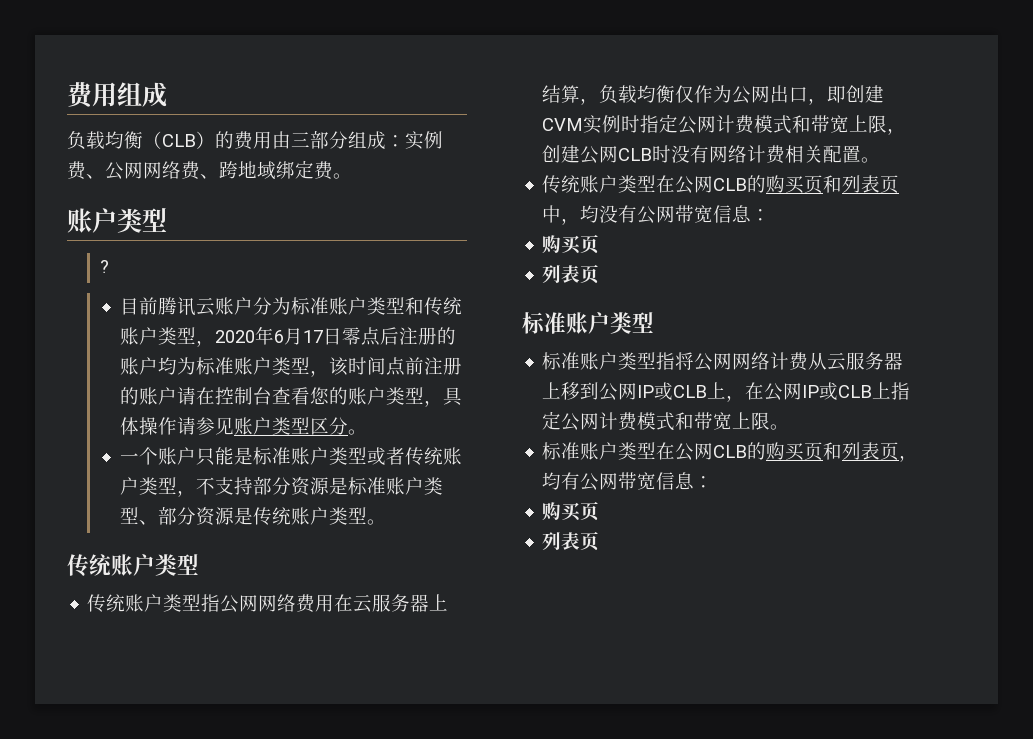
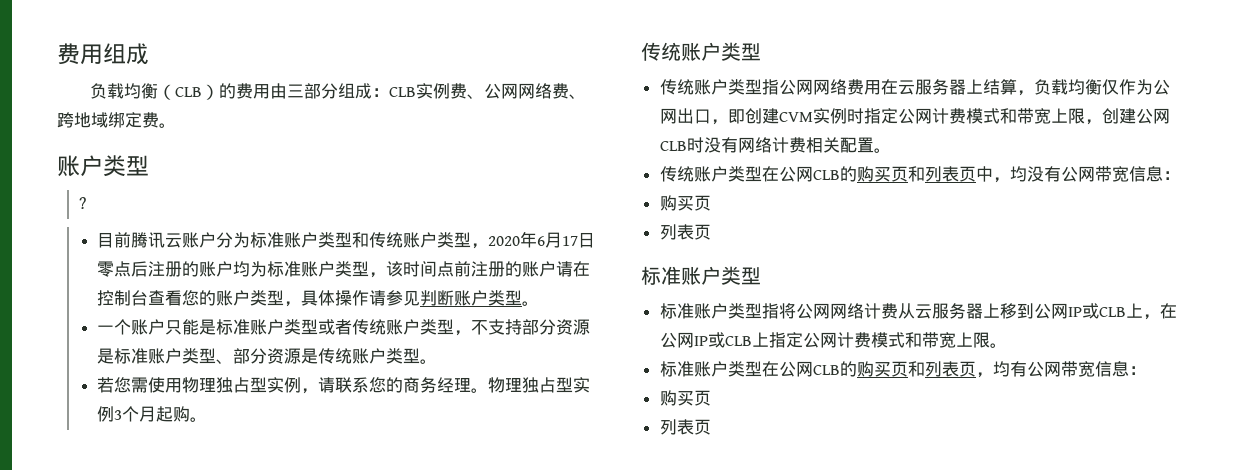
- 负载均衡（CLB）的费用由三部分组成：实例费、公网网络费、跨地域绑定费。
+ 负载均衡（CLB）的费用由三部分组成：CLB实例费、公网网络费、跨地域绑定费。
- 目前腾讯云账户分为标准账户类型和传统账户类型，2020年6月17日零点后注册的账户均为标准账户类型，该时间点前注册的账户请在控制台查看您的账户类型，具体操作请参见账户类型区分。
+ 目前腾讯云账户分为标准账户类型和传统账户类型，2020年6月17日零点后注册的账户均为标准账户类型，该时间点前注册的账户请在控制台查看您的账户类型，具体操作请参见判断账户类型。
+ 若您需使用物理独占型实例，请联系您的商务经理。物理独占型实例3个月起购。

